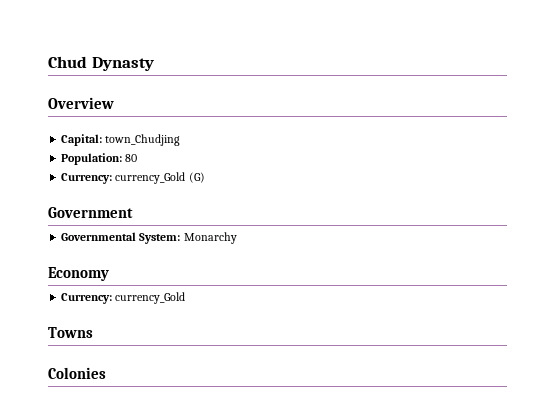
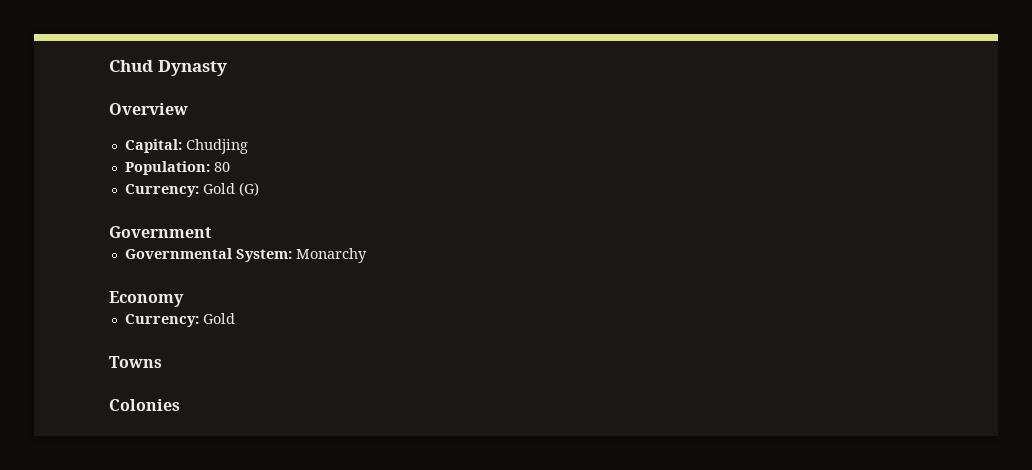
- Capital: town_Chudjing
+ Capital: Chudjing
- Currency: currency_Gold (G)
+ Currency: Gold (G)
  Economy
- Currency: currency_Gold
+ Currency: Gold

